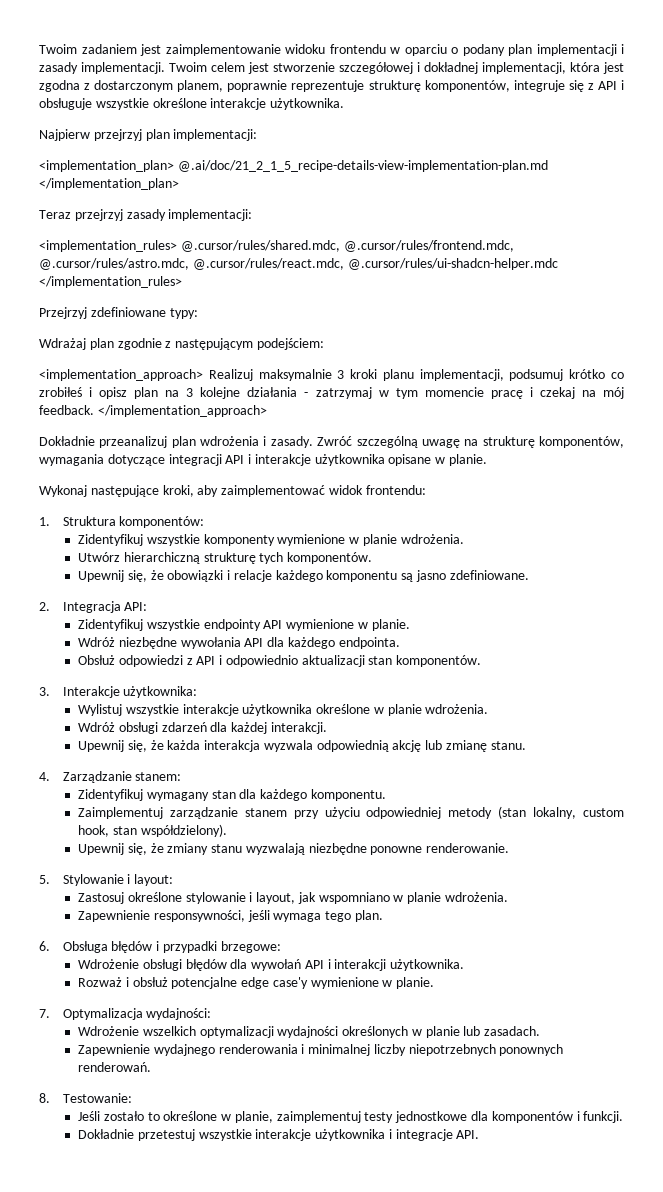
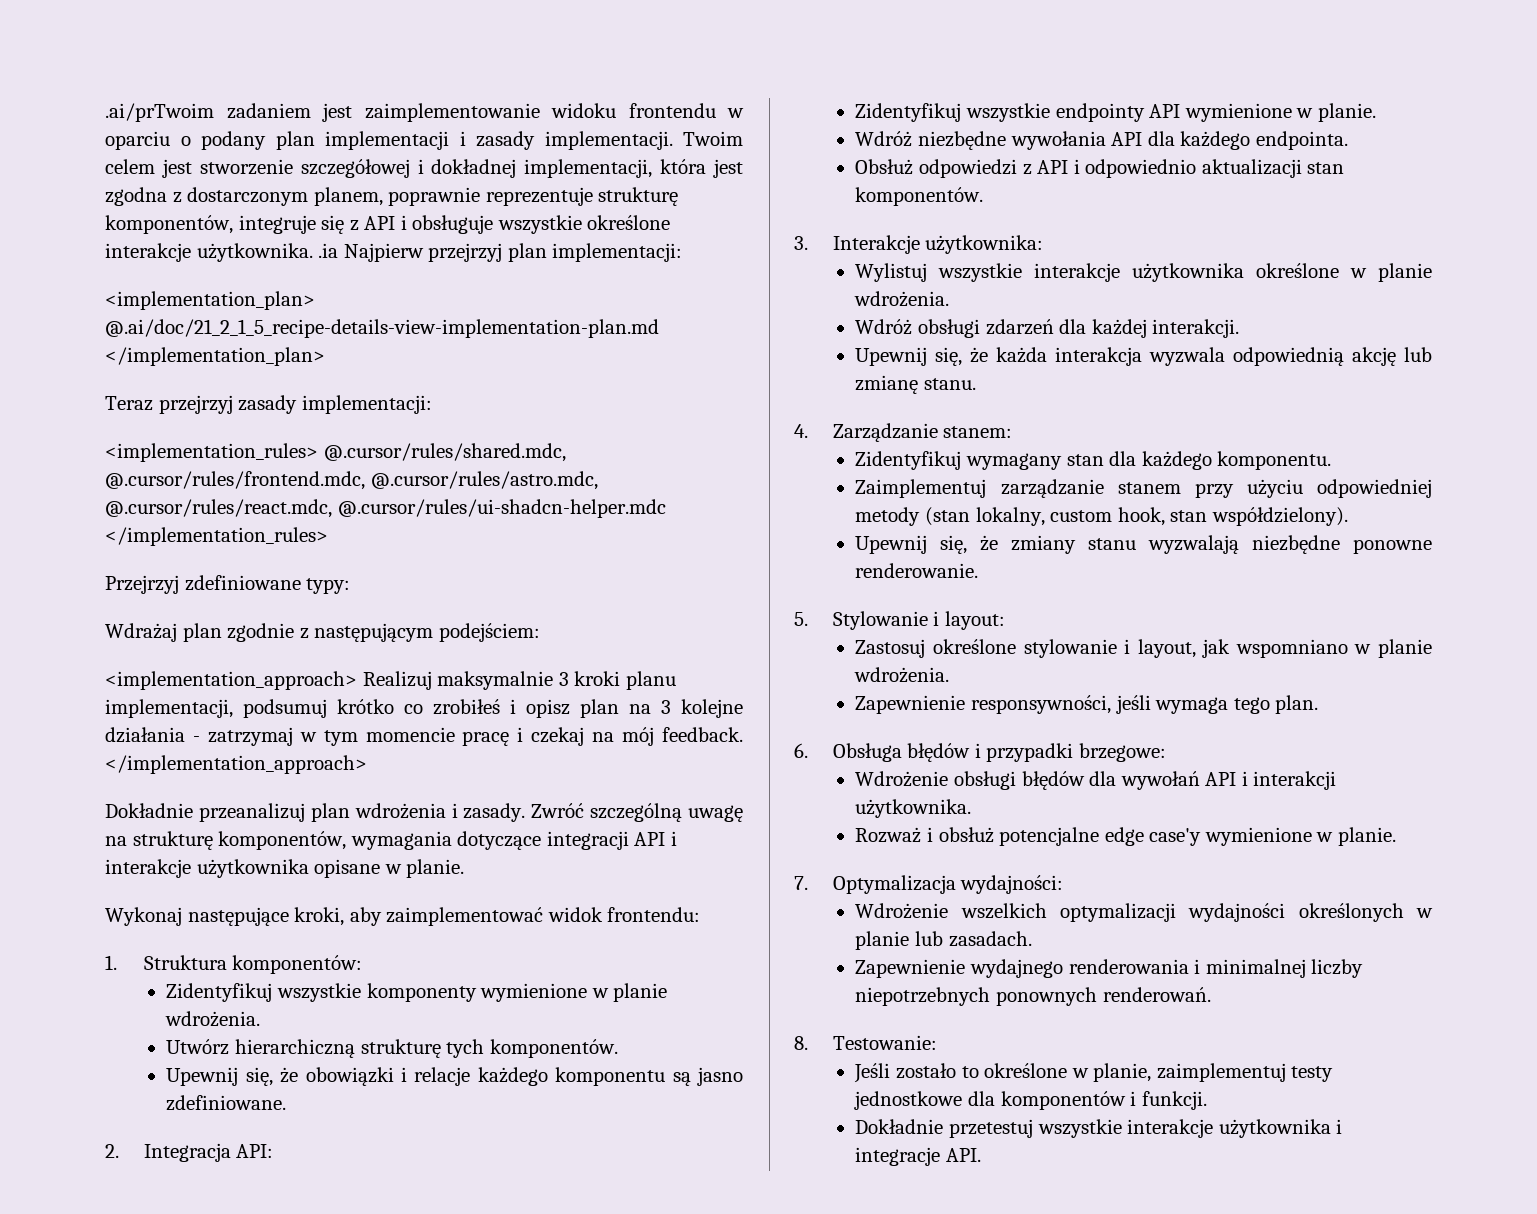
- Twoim zadaniem jest zaimplementowanie widoku frontendu w oparciu o podany plan implementacji i zasady implementacji.
+ .ai/prTwoim zadaniem jest zaimplementowanie widoku frontendu w oparciu o podany plan implementacji i zasady implementacji.
- Twoim celem jest stworzenie szczegółowej i dokładnej implementacji, która jest zgodna z dostarczonym planem, poprawnie reprezentuje strukturę komponentów, integruje się z API i obsługuje wszystkie określone interakcje użytkownika.
- Najpierw przejrzyj plan implementacji:
+ Twoim celem jest stworzenie szczegółowej i dokładnej implementacji, która jest zgodna z dostarczonym planem, poprawnie reprezentuje strukturę komponentów, integruje się z API i obsługuje wszystkie określone interakcje użytkownika. .ia Najpierw przejrzyj plan implementacji:

